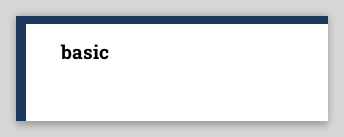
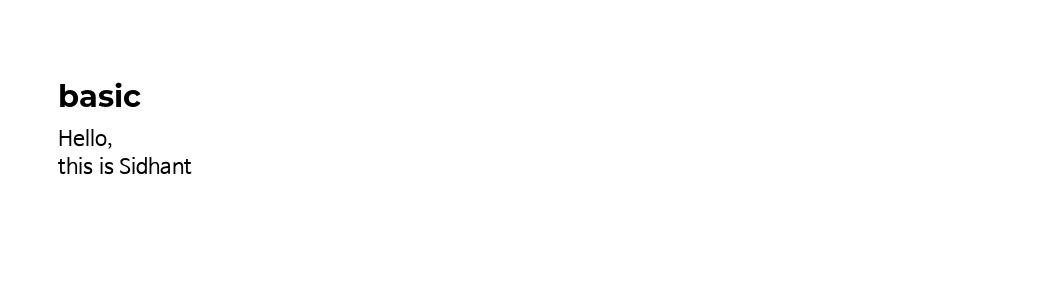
+ Hello,
+ this is Sidhant

